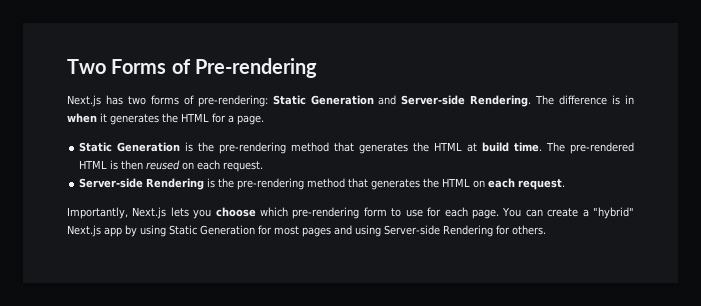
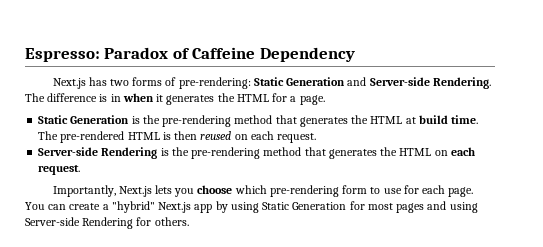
- Two Forms of Pre-rendering
+ Espresso: Paradox of Caffeine Dependency

